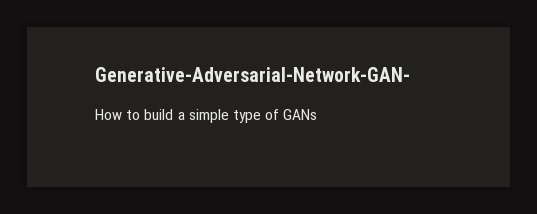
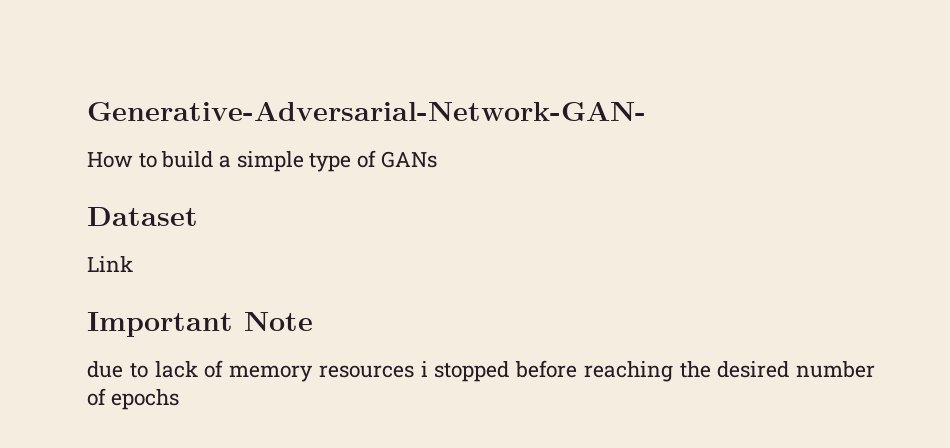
+ Dataset
+ Link
+ Important Note
+ due to lack of memory resources i stopped before reaching the desired number of epochs

